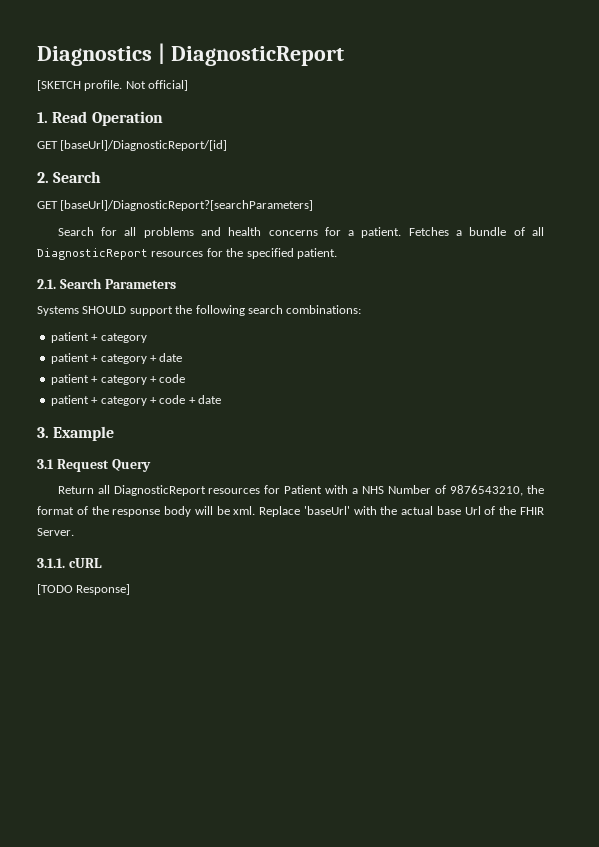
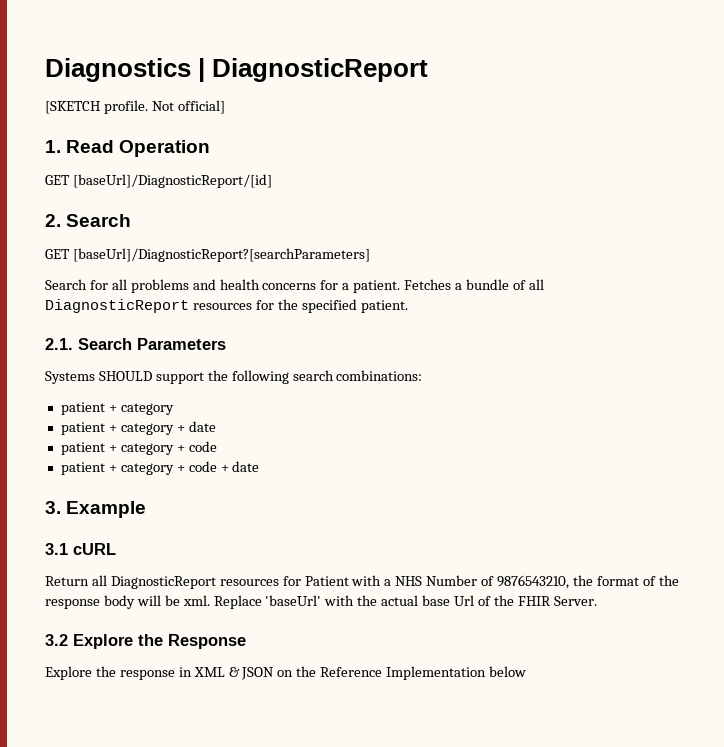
- 3.1 Request Query
+ 3.1 cURL
- 3.1.1. cURL
- [TODO Response]
+ 3.2 Explore the Response
+ Explore the response in XML & JSON on the Reference Implementation below

